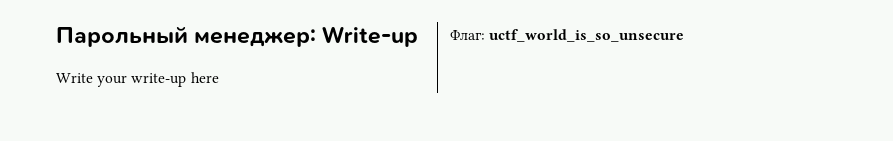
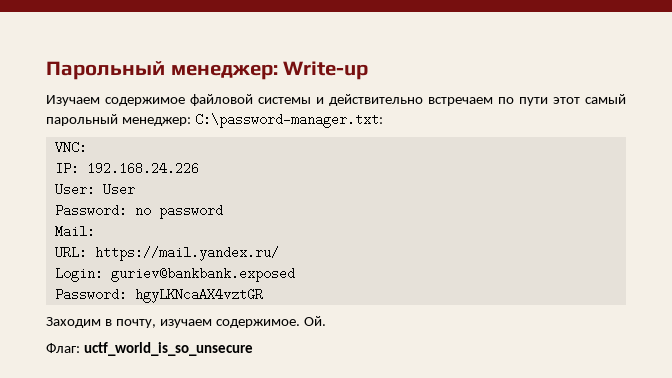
- Write your write-up here
+ Изучаем содержимое файловой системы и действительно встречаем по пути этот самый парольный менеджер: C:\password-manager.txt:
+ VNC:
+ IP: 192.168.24.226
+ User: User
+ Password: no password
+ Mail:
+ URL: https://mail.yandex.ru/
+ Login: guriev@bankbank.exposed
+ Password: hgyLKNcaAX4vztGR
+ Заходим в почту, изучаем содержимое. Ой.

